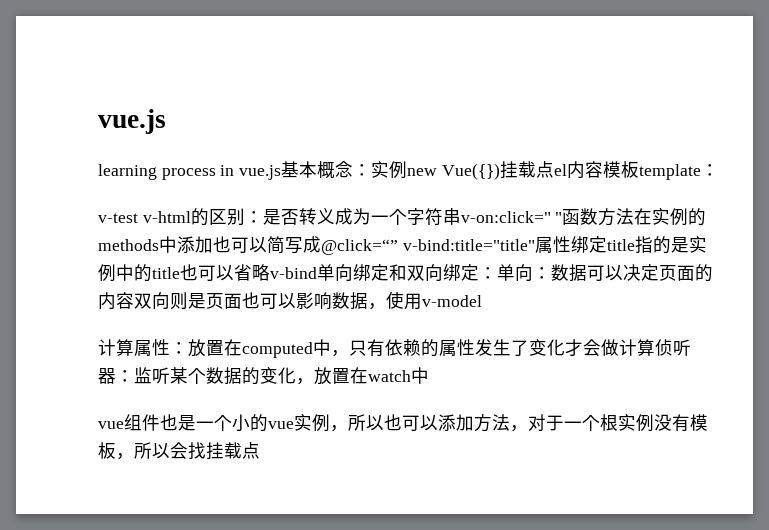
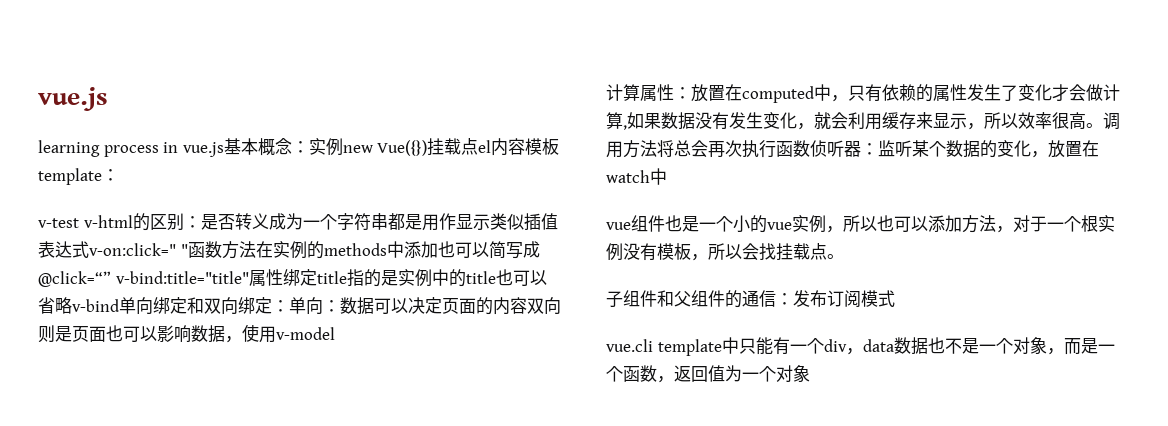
- v-test v-html的区别：是否转义成为一个字符串v-on:click=" "函数方法在实例的methods中添加也可以简写成@click=“” v-bind:title="title"属性绑定title指的是实例中的title也可以省略v-bind单向绑定和双向绑定：单向：数据可以决定页面的内容双向则是页面也可以影响数据，使用v-model
+ v-test v-html的区别：是否转义成为一个字符串都是用作显示类似插值表达式v-on:click=" "函数方法在实例的methods中添加也可以简写成@click=“” v-bind:title="title"属性绑定title指的是实例中的title也可以省略v-bind单向绑定和双向绑定：单向：数据可以决定页面的内容双向则是页面也可以影响数据，使用v-model
- 计算属性：放置在computed中，只有依赖的属性发生了变化才会做计算侦听器：监听某个数据的变化，放置在watch中
+ 计算属性：放置在computed中，只有依赖的属性发生了变化才会做计算,如果数据没有发生变化，就会利用缓存来显示，所以效率很高。调用方法将总会再次执行函数侦听器：监听某个数据的变化，放置在watch中
- vue组件也是一个小的vue实例，所以也可以添加方法，对于一个根实例没有模板，所以会找挂载点
+ vue组件也是一个小的vue实例，所以也可以添加方法，对于一个根实例没有模板，所以会找挂载点。
+ 子组件和父组件的通信：发布订阅模式
+ vue.cli template中只能有一个div，data数据也不是一个对象，而是一个函数，返回值为一个对象

